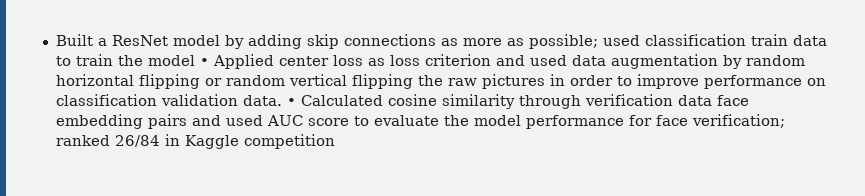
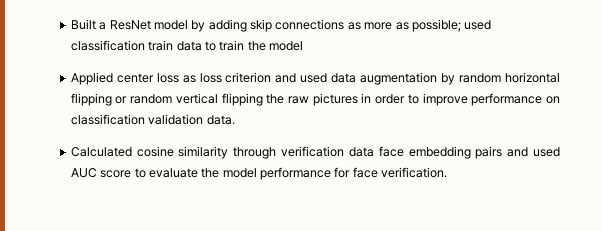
- used classification train data to train the model • Applied center loss as loss criterion and used data augmentation by random horizontal flipping or random vertical flipping the raw pictures in order to improve performance on classification validation data. • Calculated cosine similarity through verification data face embedding pairs and used AUC score to evaluate the model performance for face verification; ranked 26/84 in Kaggle competition
+ used classification train data to train the model
+ Applied center loss as loss criterion and used data augmentation by random horizontal flipping or random vertical flipping the raw pictures in order to improve performance on classification validation data.
+ Calculated cosine similarity through verification data face embedding pairs and used AUC score to evaluate the model performance for face verification.

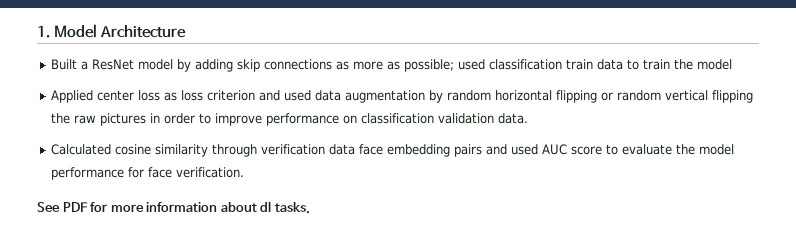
+ 1. Model Architecture
+ See PDF for more information about dl tasks.

